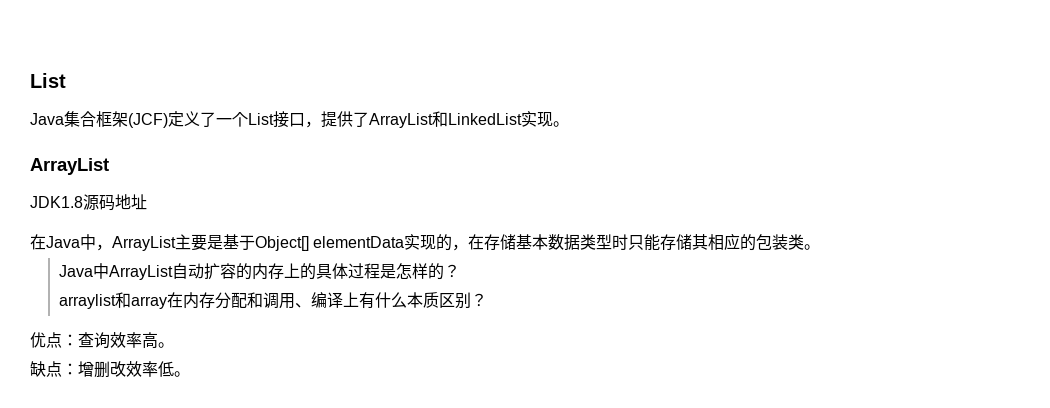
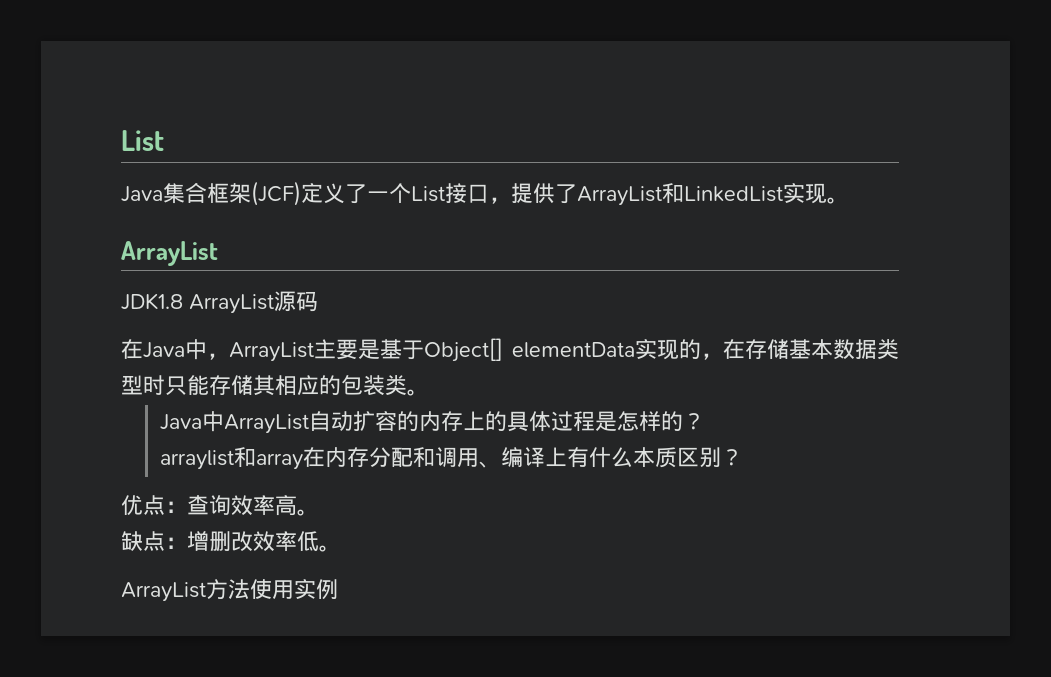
- JDK1.8源码地址
+ JDK1.8 ArrayList源码
+ ArrayList方法使用实例

